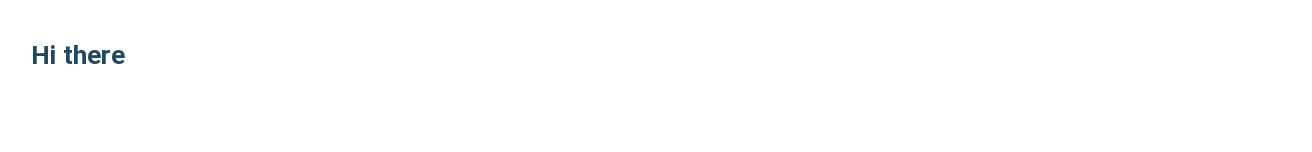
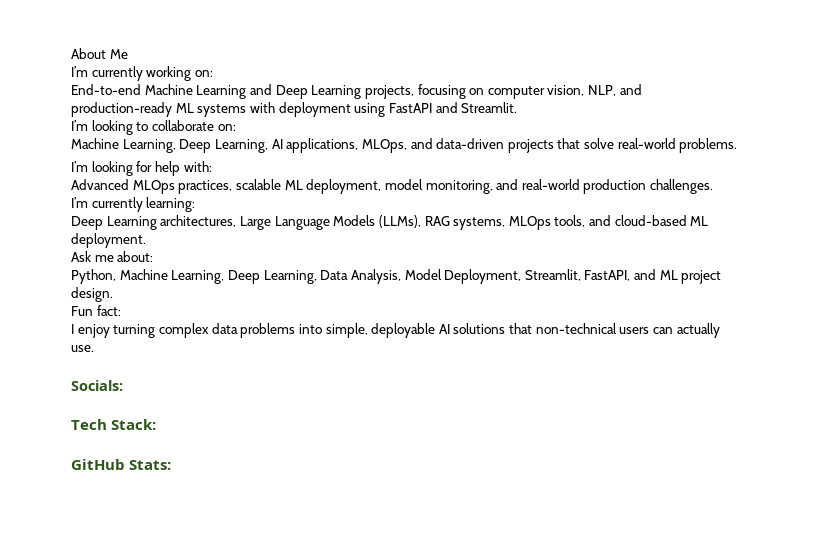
- Hi there
+ About Me
+ I’m currently working on:
+ End-to-end Machine Learning and Deep Learning projects, focusing on computer vision, NLP, and production-ready ML systems with deployment using FastAPI and Streamlit.
+ I’m looking to collaborate on:
+ Machine Learning, Deep Learning, AI applications, MLOps, and data-driven projects that solve real-world problems.
+ I’m looking for help with:
+ Advanced MLOps practices, scalable ML deployment, model monitoring, and real-world production challenges.
+ I’m currently learning:
+ Deep Learning architectures, Large Language Models (LLMs), RAG systems, MLOps tools, and cloud-based ML deployment.
+ Ask me about:
+ Python, Machine Learning, Deep Learning, Data Analysis, Model Deployment, Streamlit, FastAPI, and ML project design.
+ Fun fact:
+ I enjoy turning complex data problems into simple, deployable AI solutions that non-technical users can actually use.
+ Socials:
+ Tech Stack:
+ GitHub Stats:

